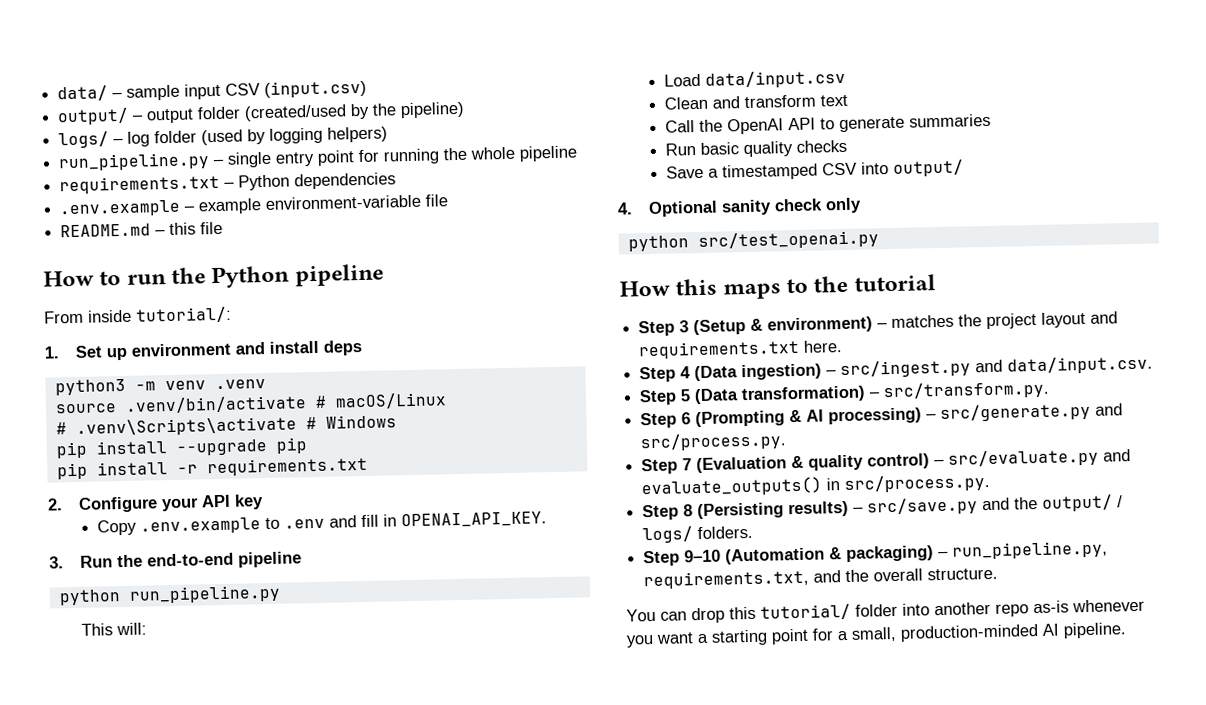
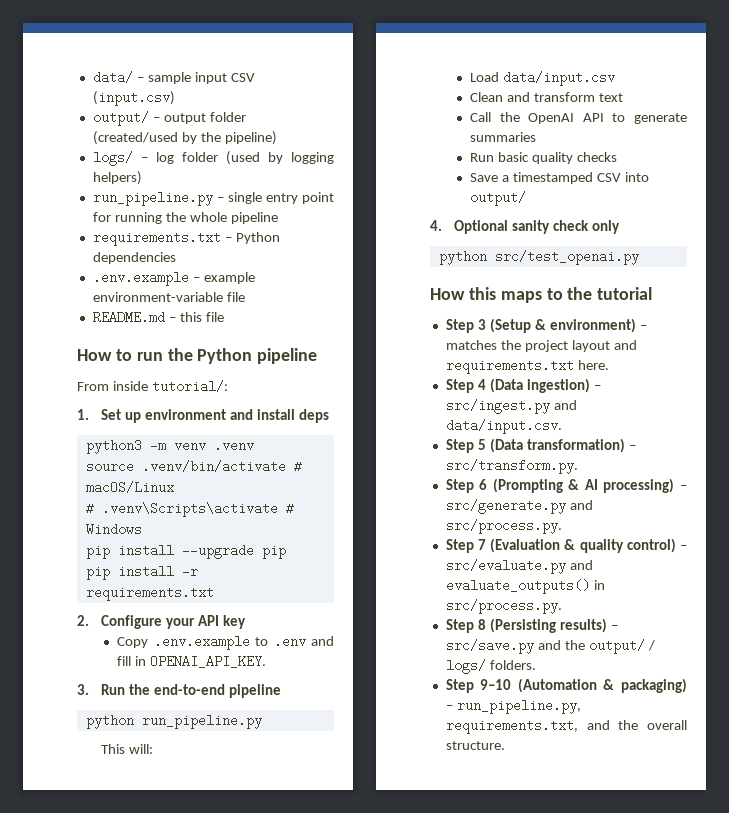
- You can drop this tutorial/ folder into another repo as-is whenever you want a starting point for a small, production-minded AI pipeline.

